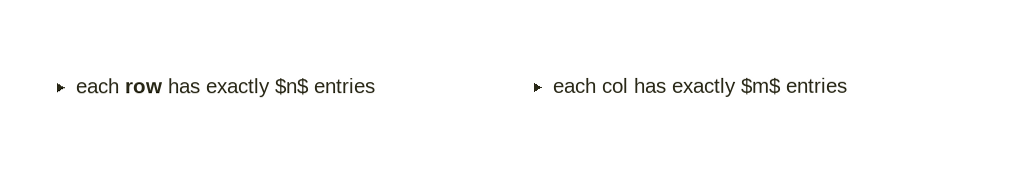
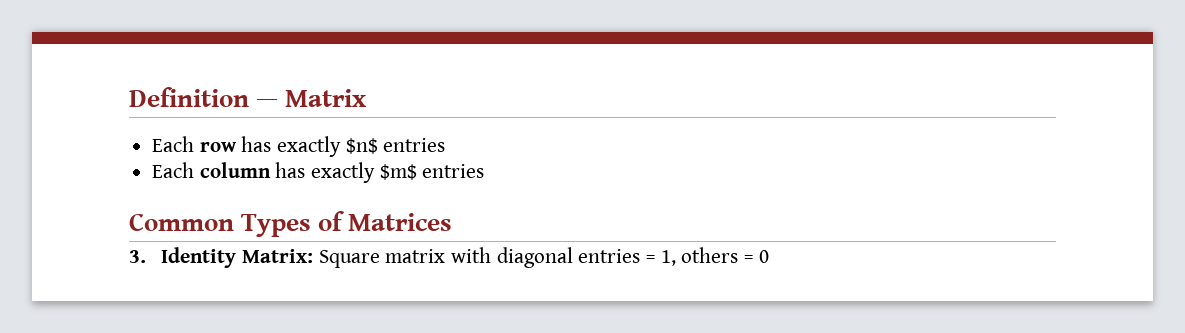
- each row has exactly $n$ entries
+ Definition — Matrix
+ Each row has exactly $n$ entries
- each col has exactly $m$ entries
+ Each column has exactly $m$ entries
+ Common Types of Matrices
+ 3. Identity Matrix: Square matrix with diagonal entries = 1, others = 0

